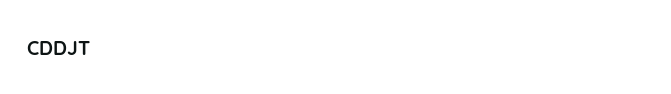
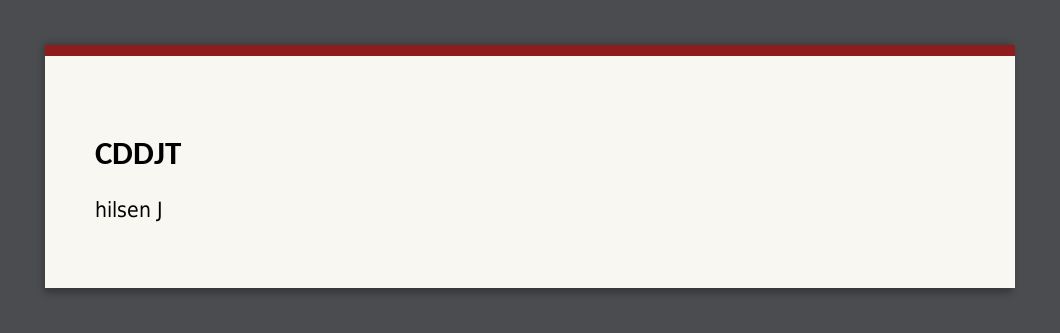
+ hilsen J

